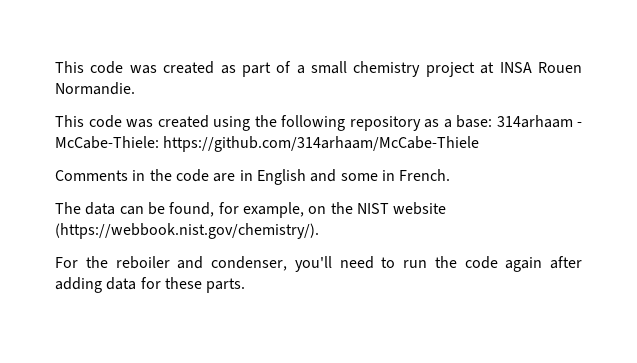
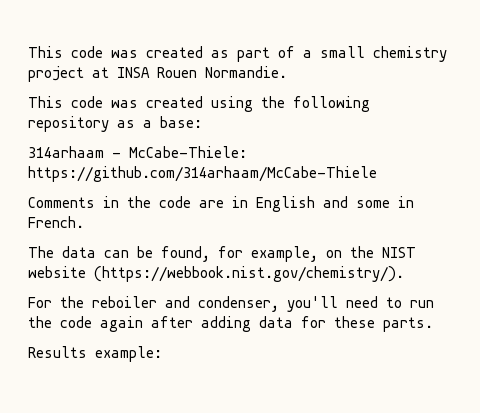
- This code was created using the following repository as a base: 314arhaam - McCabe-Thiele: https://github.com/314arhaam/McCabe-Thiele
+ This code was created using the following repository as a base:
+ 314arhaam - McCabe-Thiele: https://github.com/314arhaam/McCabe-Thiele
+ Results example:

